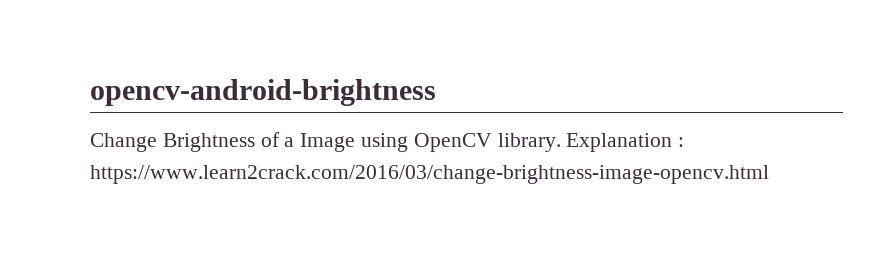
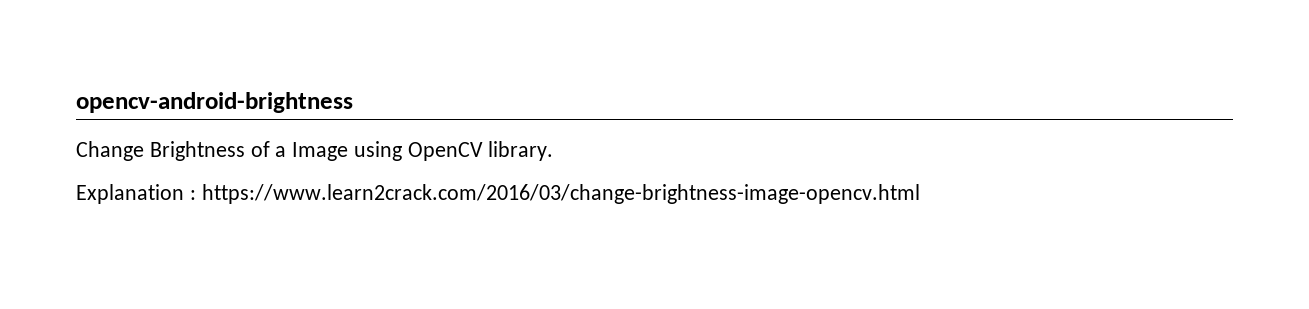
- Change Brightness of a Image using OpenCV library. Explanation : https://www.learn2crack.com/2016/03/change-brightness-image-opencv.html
+ Change Brightness of a Image using OpenCV library.
+ Explanation : https://www.learn2crack.com/2016/03/change-brightness-image-opencv.html

